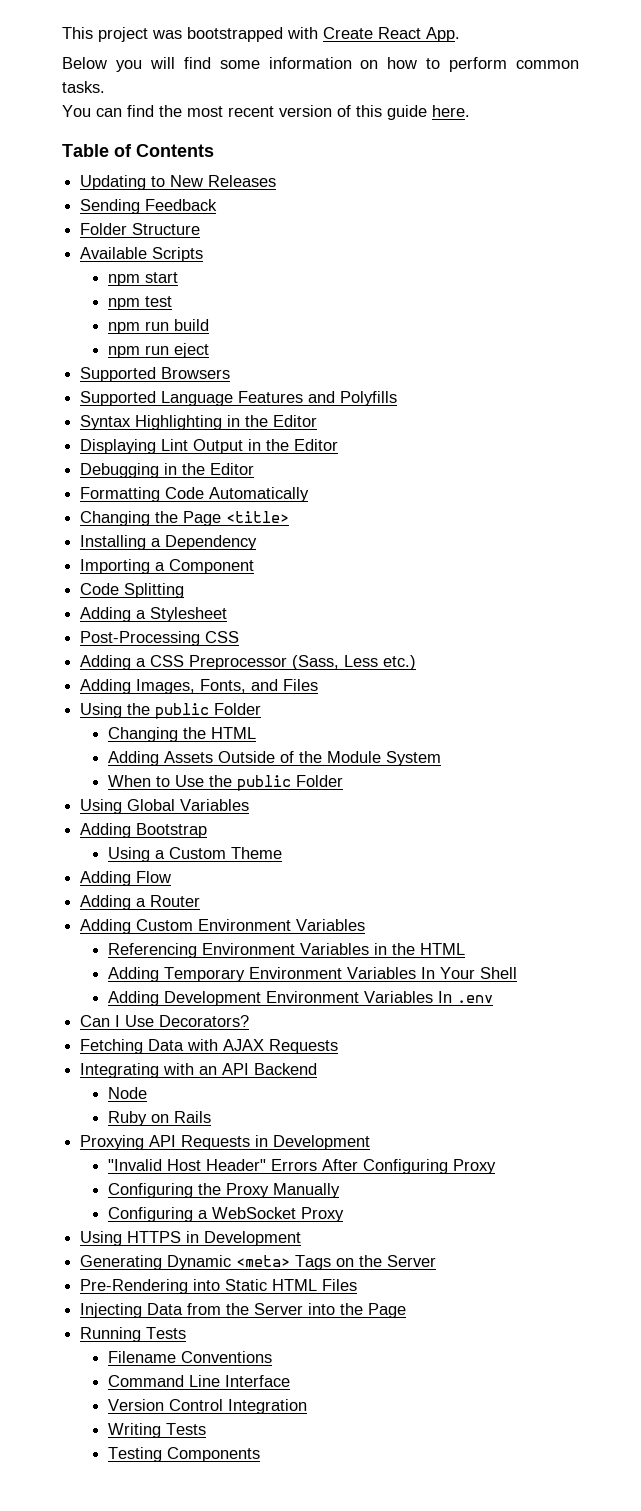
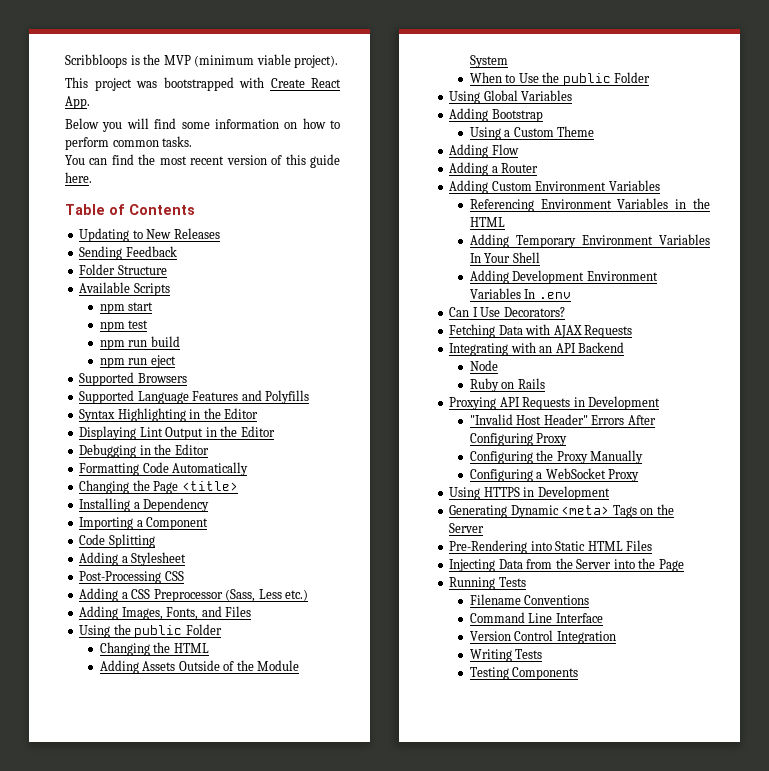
+ Scribbloops is the MVP (minimum viable project).

